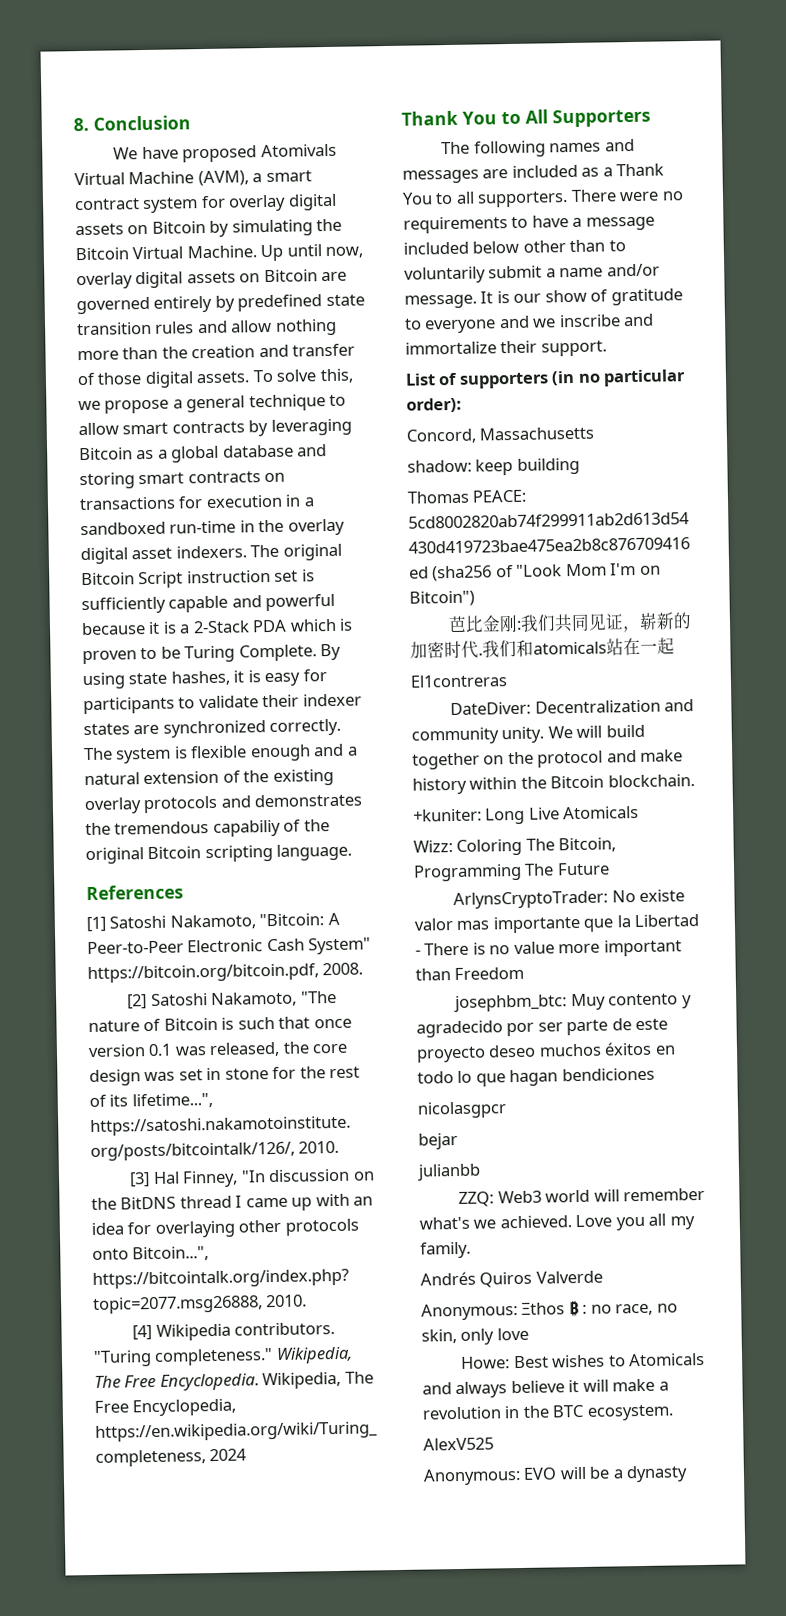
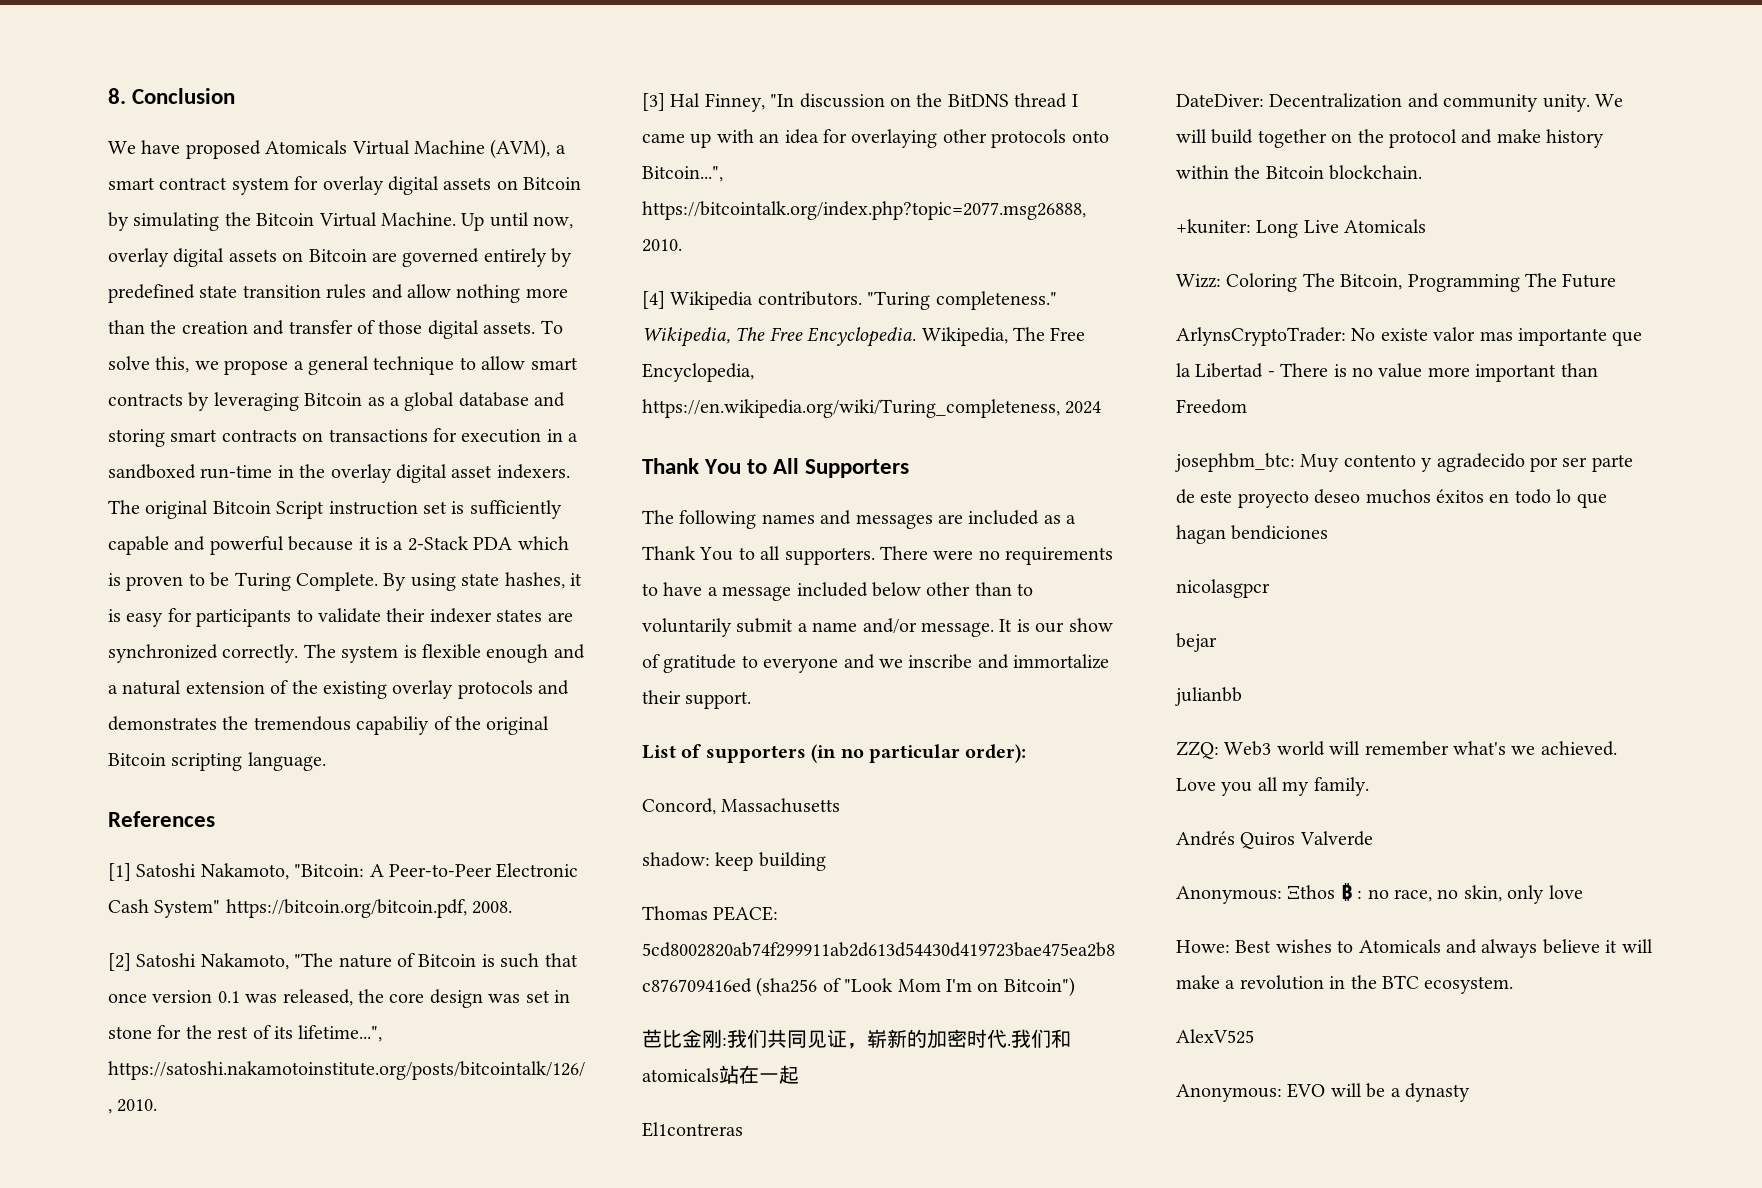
- We have proposed Atomivals Virtual Machine (AVM), a smart contract system for overlay digital assets on Bitcoin by simulating the Bitcoin Virtual Machine.
+ We have proposed Atomicals Virtual Machine (AVM), a smart contract system for overlay digital assets on Bitcoin by simulating the Bitcoin Virtual Machine.

